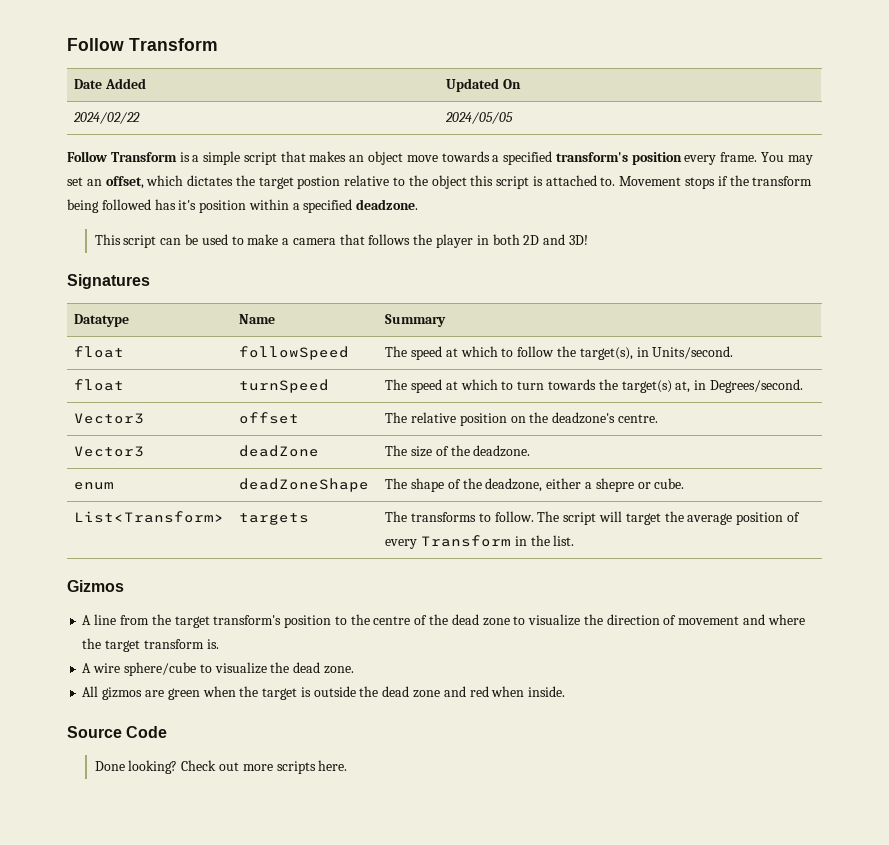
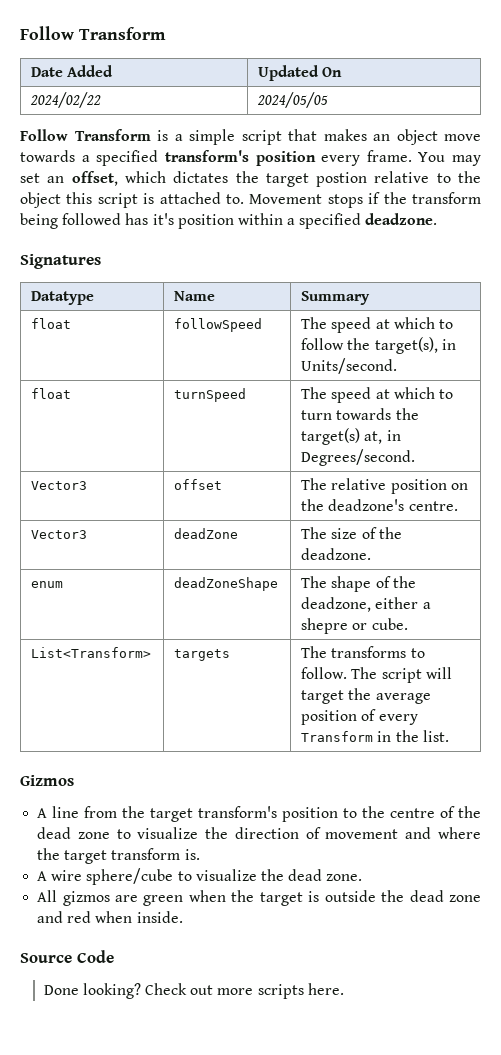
- This script can be used to make a camera that follows the player in both 2D and 3D!

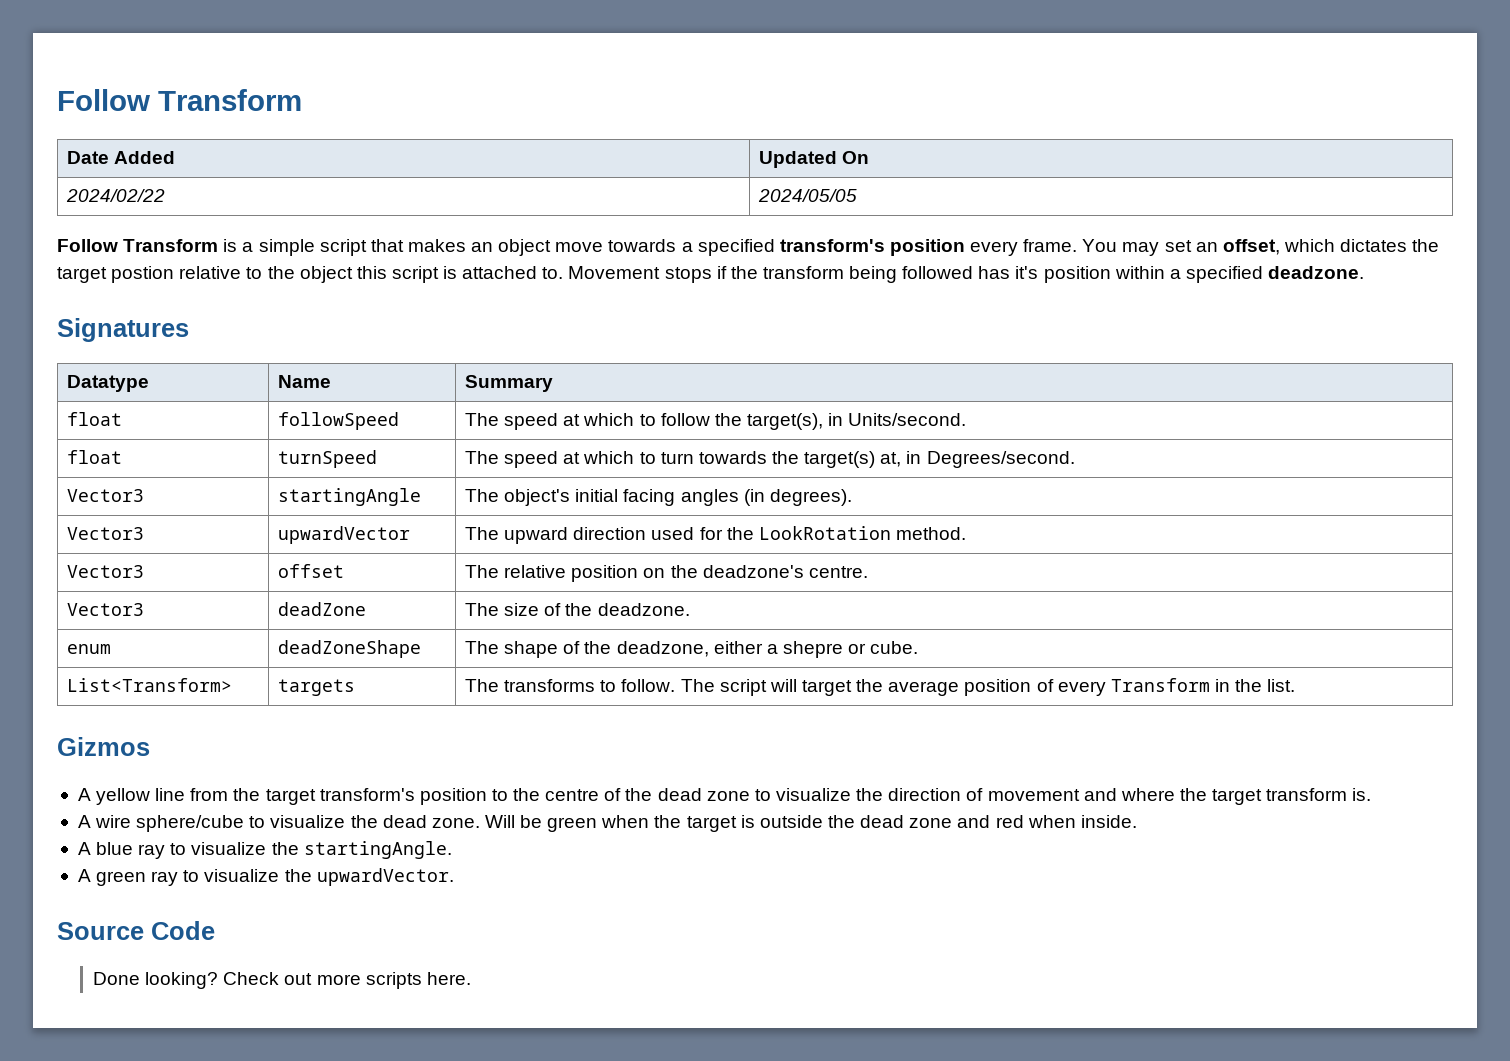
+ Vector3 | startingAngle | The object's initial facing angles (in degrees).
+ Vector3 | upwardVector | The upward direction used for the LookRotation method.
- A line from the target transform's position to the centre of the dead zone to visualize the direction of movement and where the target transform is.
+ A yellow line from the target transform's position to the centre of the dead zone to visualize the direction of movement and where the target transform is.
- A wire sphere/cube to visualize the dead zone.
- All gizmos are green when the target is outside the dead zone and red when inside.
+ A wire sphere/cube to visualize the dead zone. Will be green when the target is outside the dead zone and red when inside.
+ A blue ray to visualize the startingAngle.
+ A green ray to visualize the upwardVector.

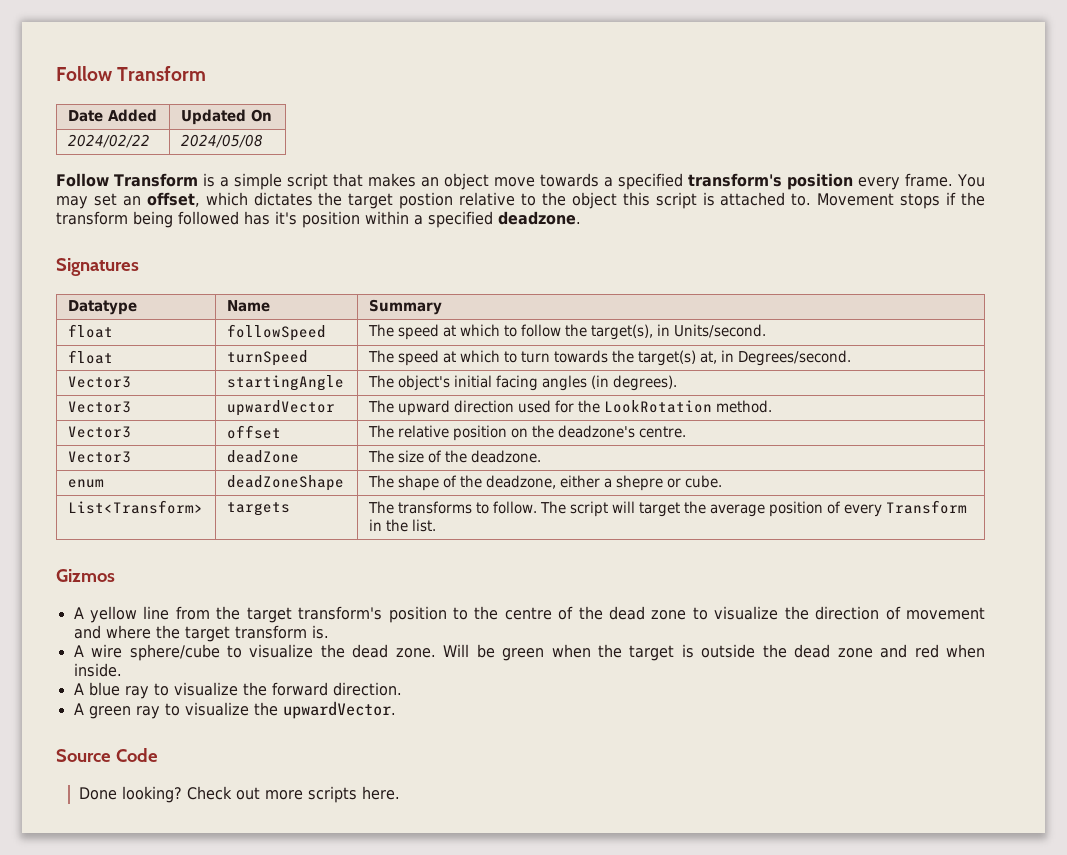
- 2024/02/22 | 2024/05/05
+ 2024/02/22 | 2024/05/08
- A blue ray to visualize the startingAngle.
+ A blue ray to visualize the forward direction.

